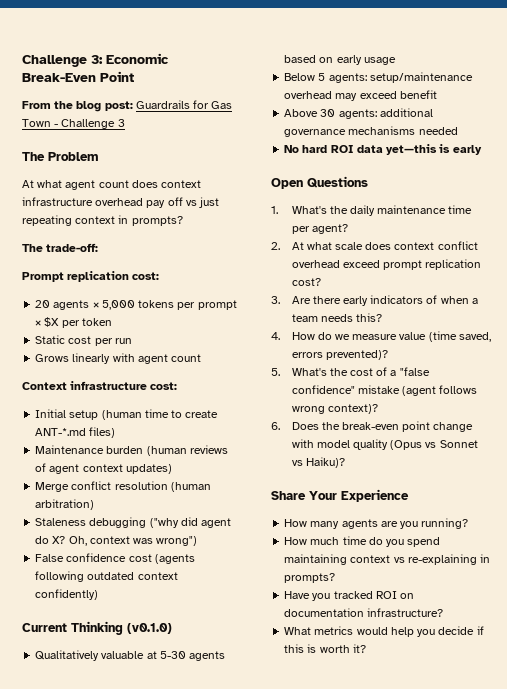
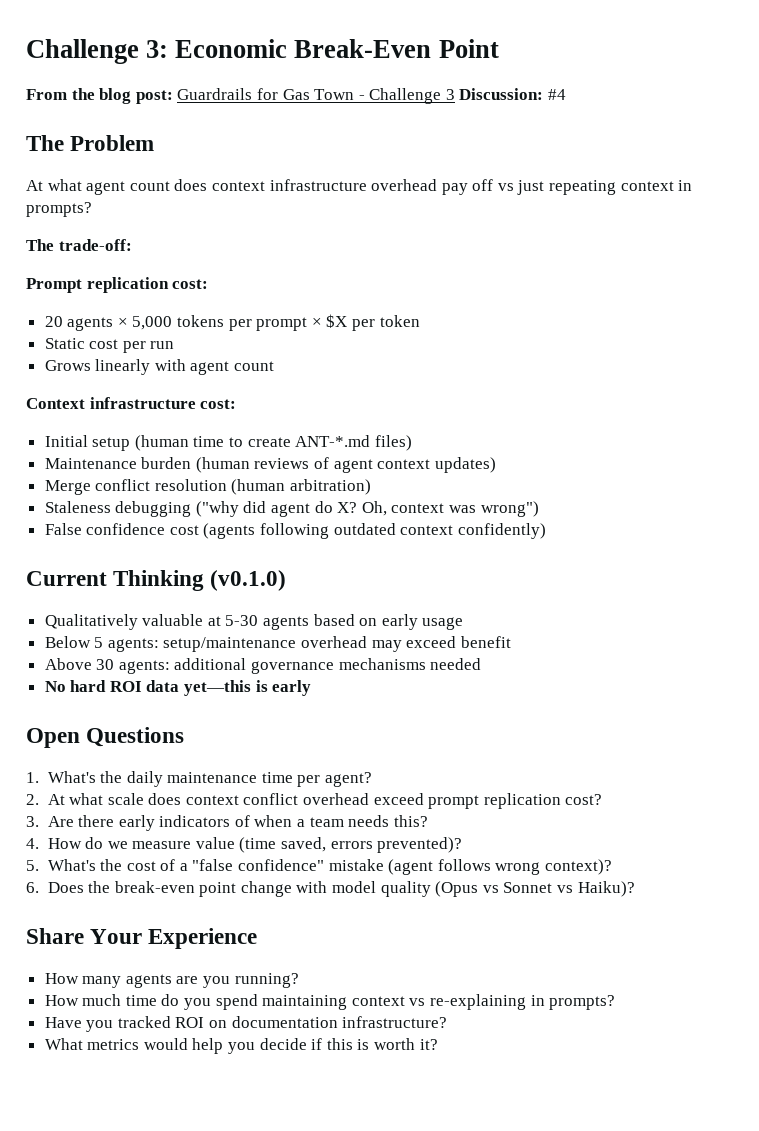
- From the blog post: Guardrails for Gas Town - Challenge 3
+ From the blog post: Guardrails for Gas Town - Challenge 3 Discussion: #4

